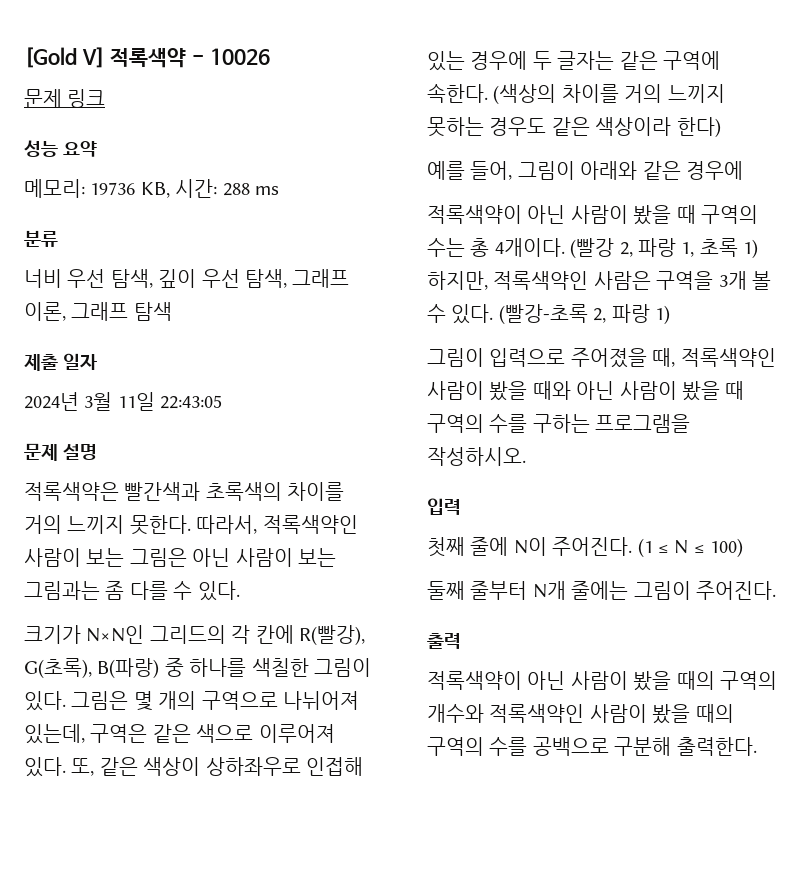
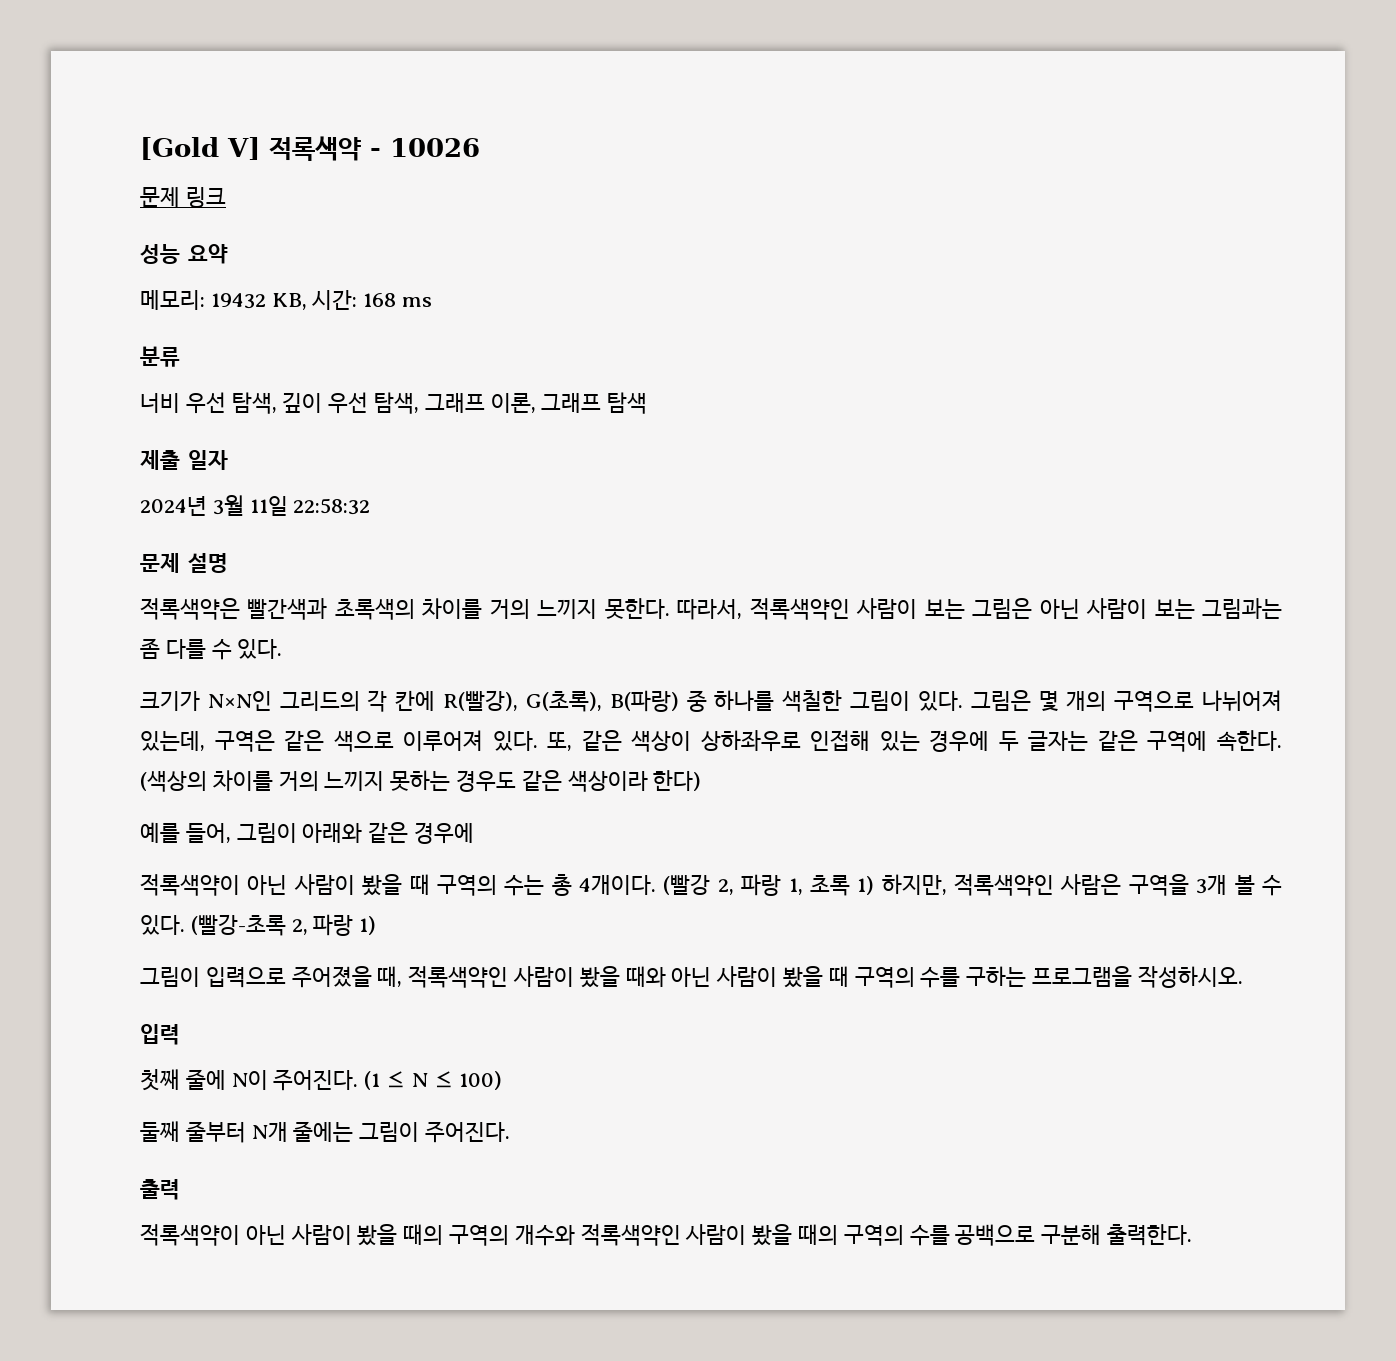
- 메모리: 19736 KB, 시간: 288 ms
+ 메모리: 19432 KB, 시간: 168 ms
- 2024년 3월 11일 22:43:05
+ 2024년 3월 11일 22:58:32

